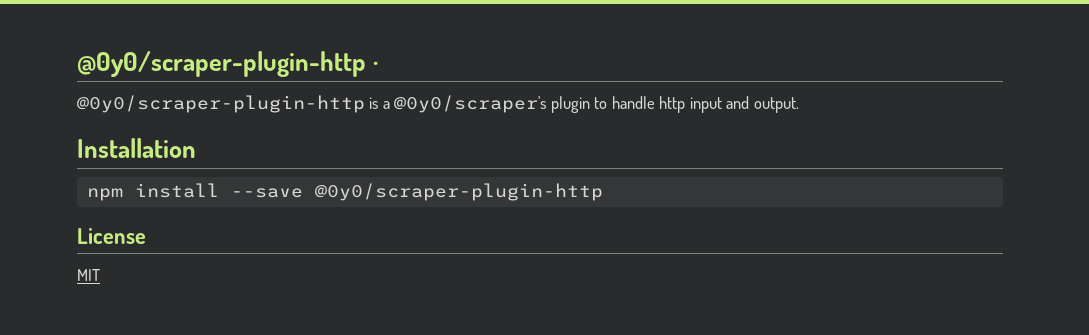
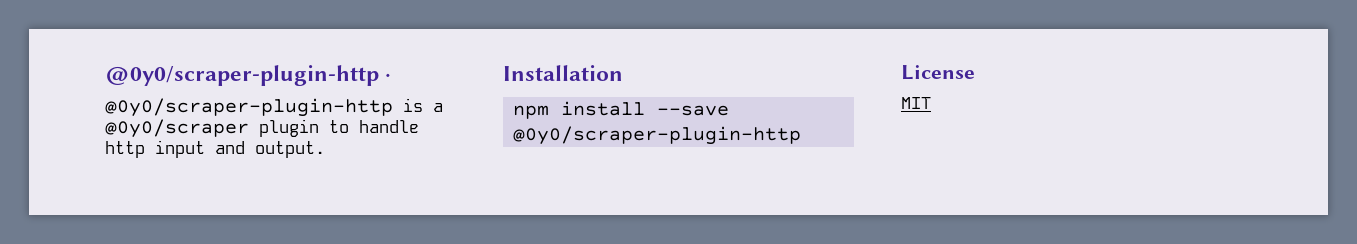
- @0y0/scraper-plugin-http is a @0y0/scraper's plugin to handle http input and output.
+ @0y0/scraper-plugin-http is a @0y0/scraper plugin to handle http input and output.

